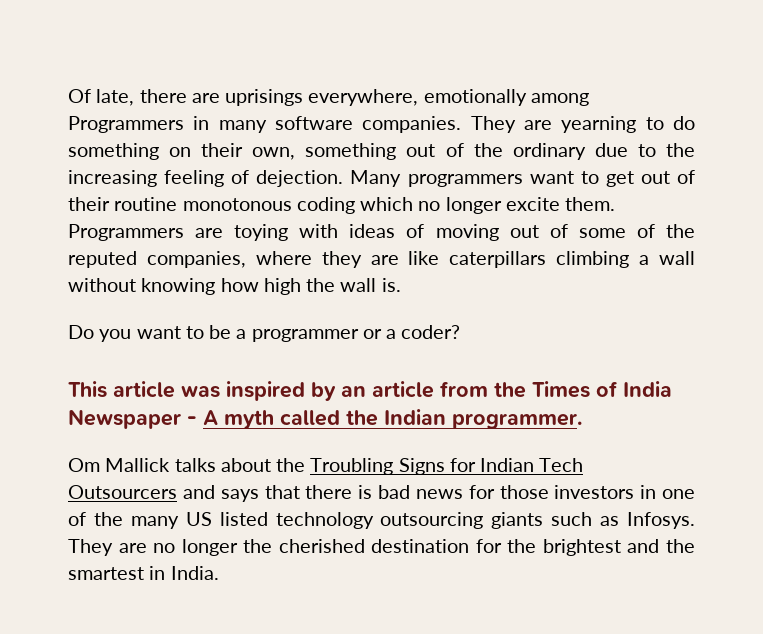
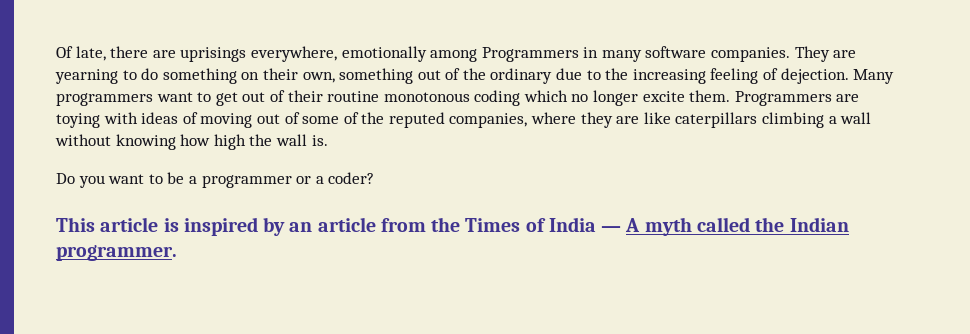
- This article was inspired by an article from the Times of India Newspaper - A myth called the Indian programmer.
+ This article is inspired by an article from the Times of India — A myth called the Indian programmer.
- Om Mallick talks about the Troubling Signs for Indian Tech Outsourcers and says that there is bad news for those investors in one of the many US listed technology outsourcing giants such as Infosys. They are no longer the cherished destination for the brightest and the smartest in India.

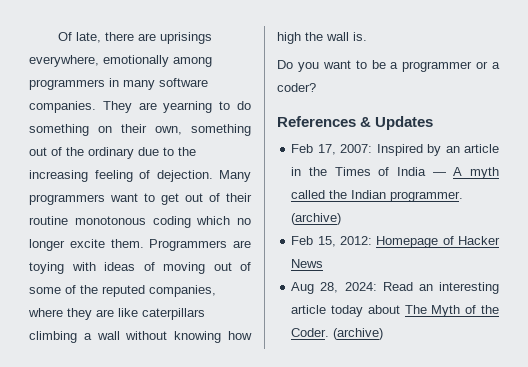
- Of late, there are uprisings everywhere, emotionally among Programmers in many software companies.
+ Of late, there are uprisings everywhere, emotionally among programmers in many software companies.
- This article is inspired by an article from the Times of India — A myth called the Indian programmer.
+ References & Updates
+ Feb 17, 2007: Inspired by an article in the Times of India — A myth called the Indian programmer. (archive)
+ Feb 15, 2012: Homepage of Hacker News
+ Aug 28, 2024: Read an interesting article today about The Myth of the Coder. (archive)

